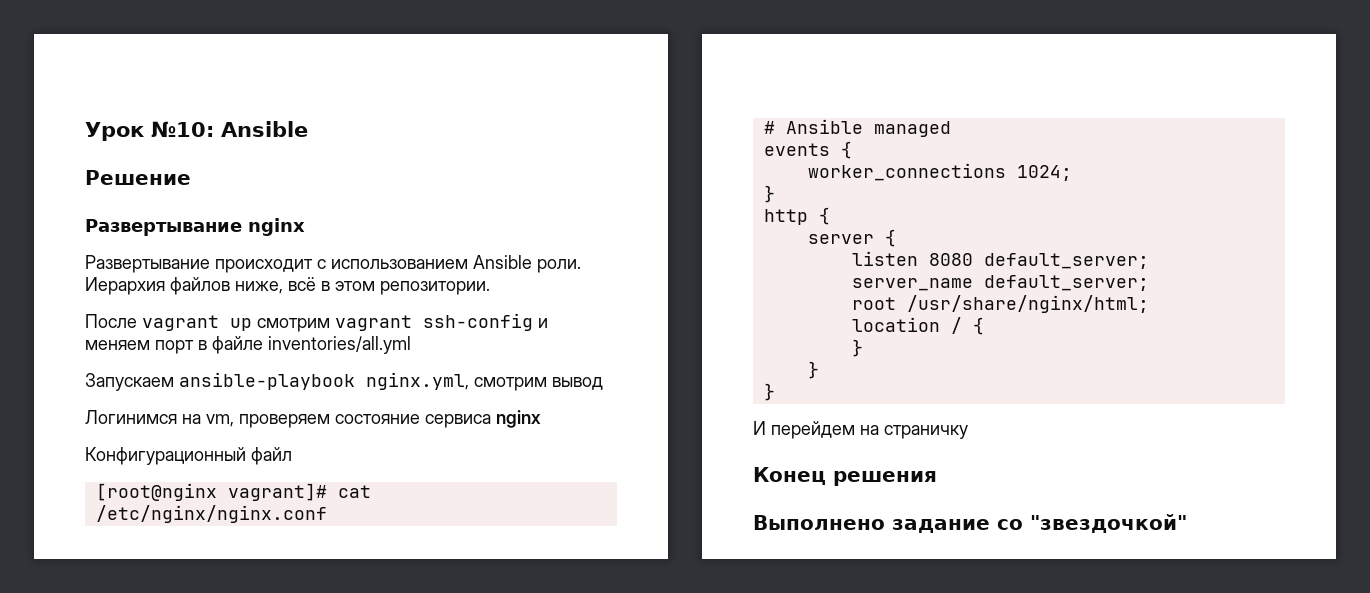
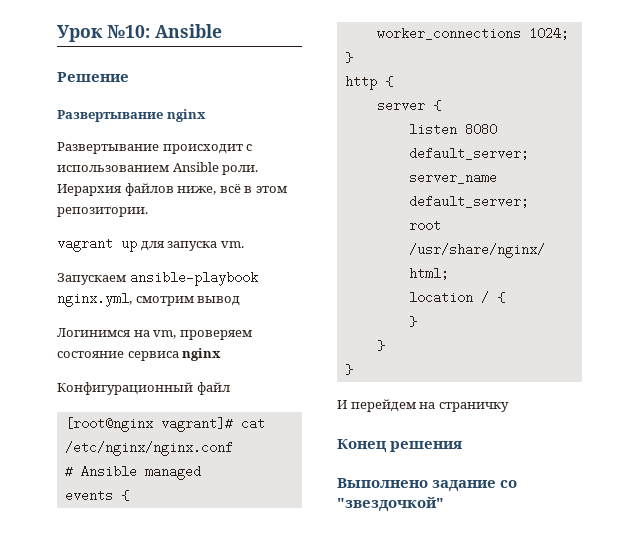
- После vagrant up смотрим vagrant ssh-config и меняем порт в файле inventories/all.yml
+ vagrant up для запуска vm.

